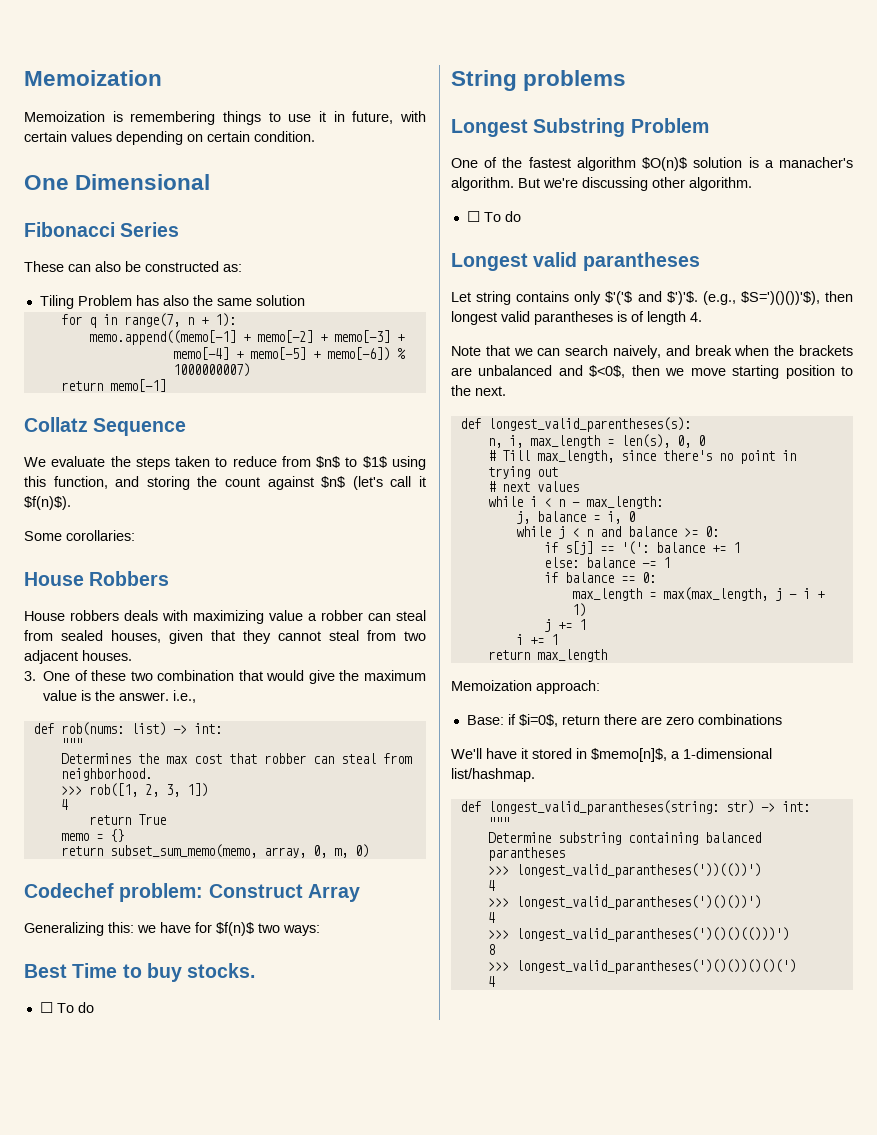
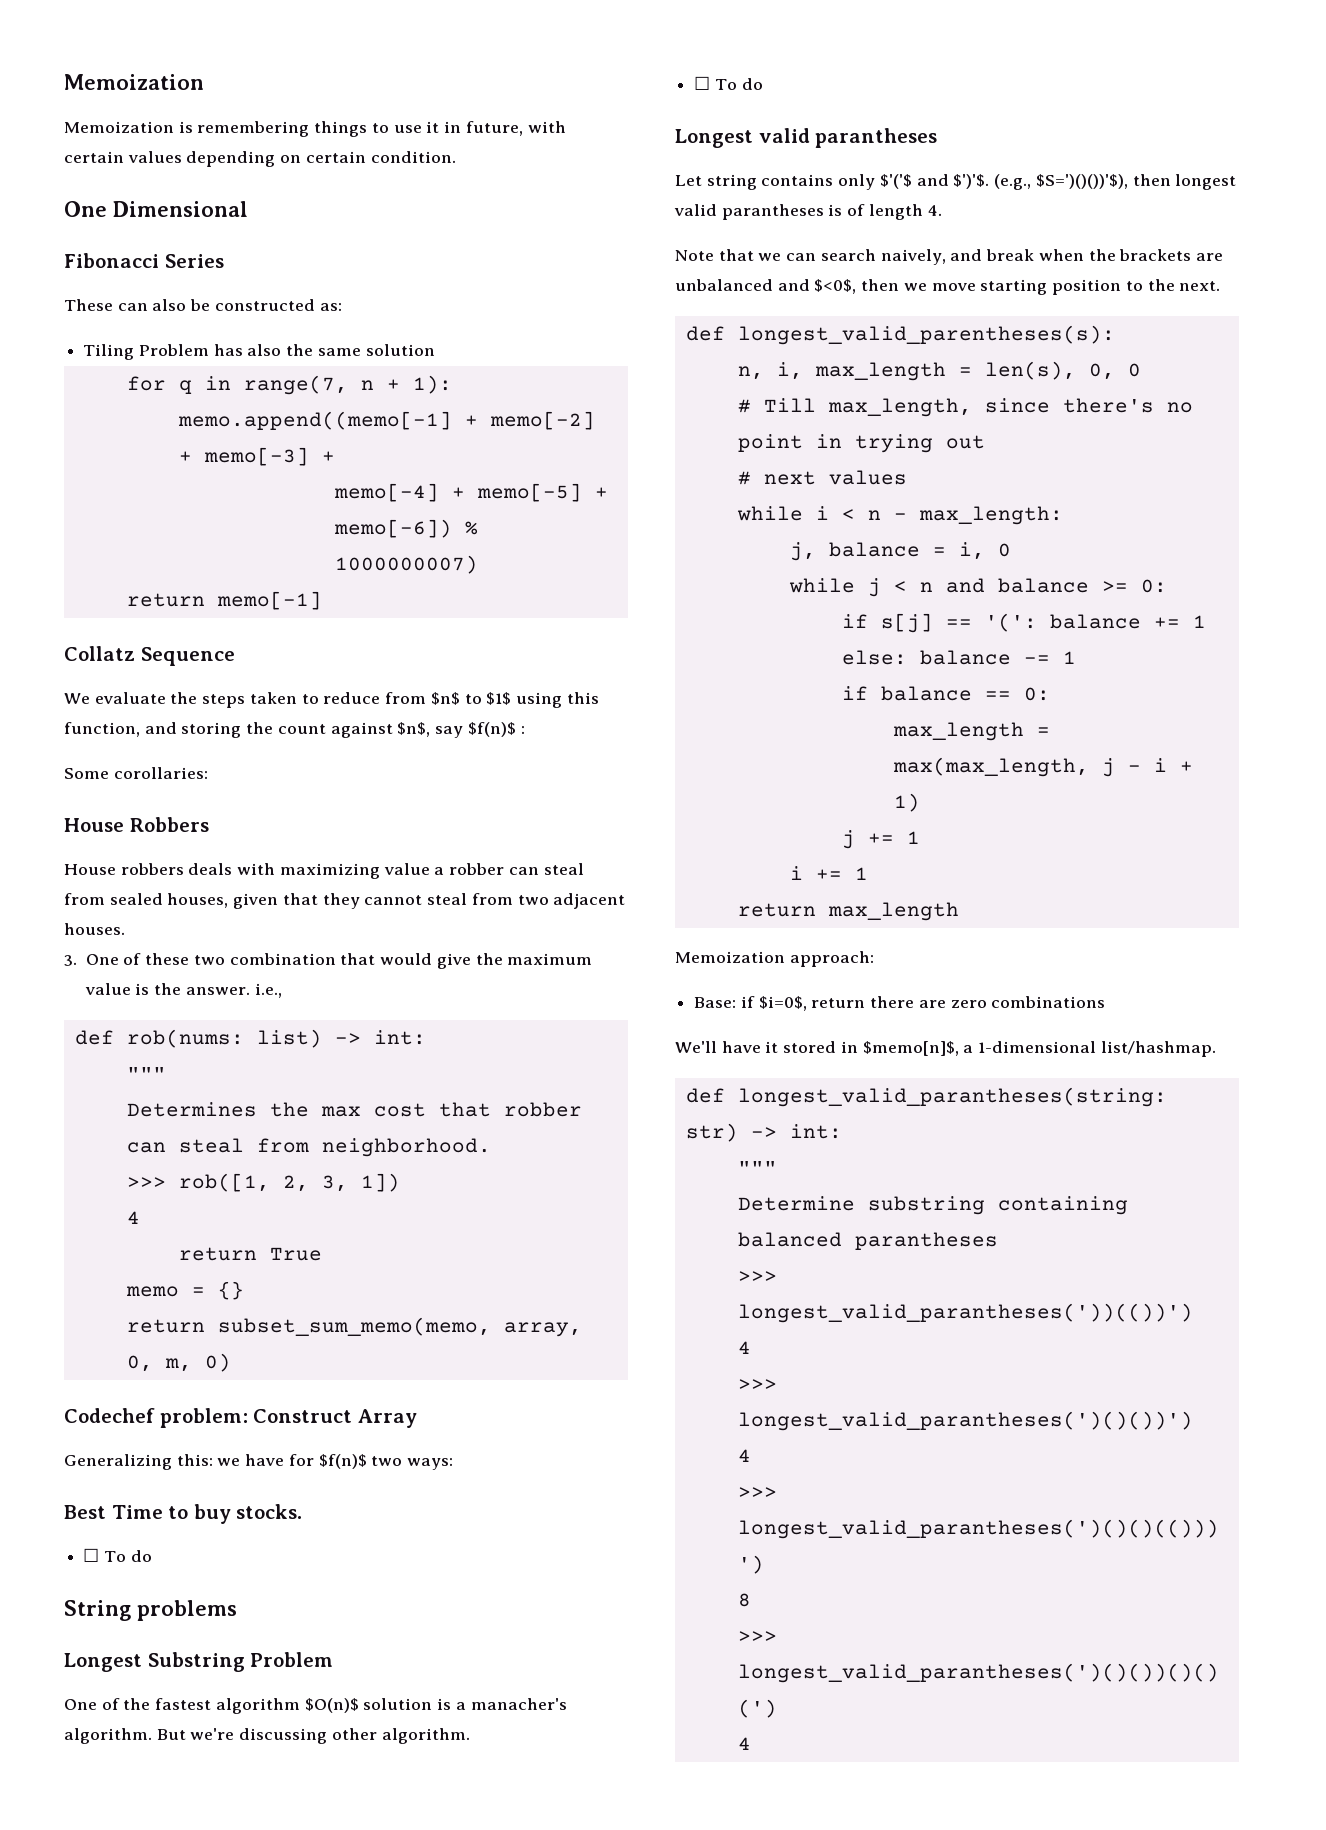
- We evaluate the steps taken to reduce from $n$ to $1$ using this function, and storing the count against $n$ (let's call it $f(n)$).
+ We evaluate the steps taken to reduce from $n$ to $1$ using this function, and storing the count against $n$, say $f(n)$ :

